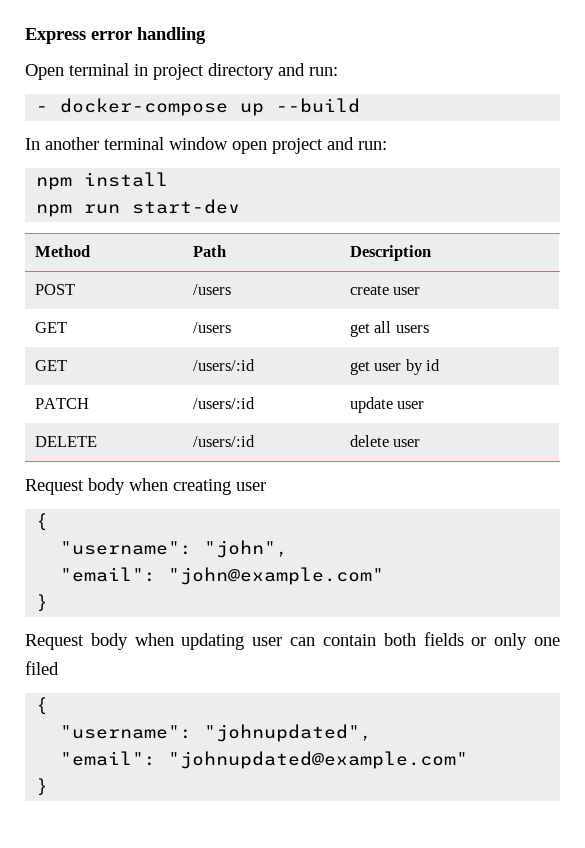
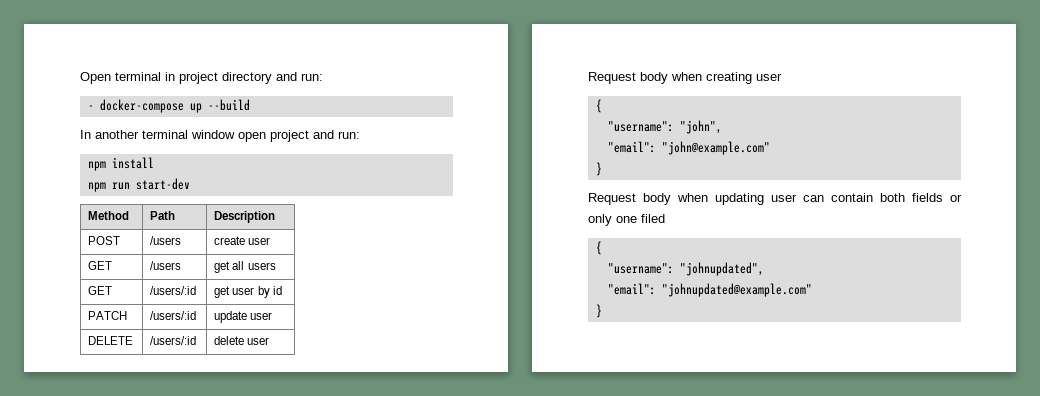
- Express error handling

